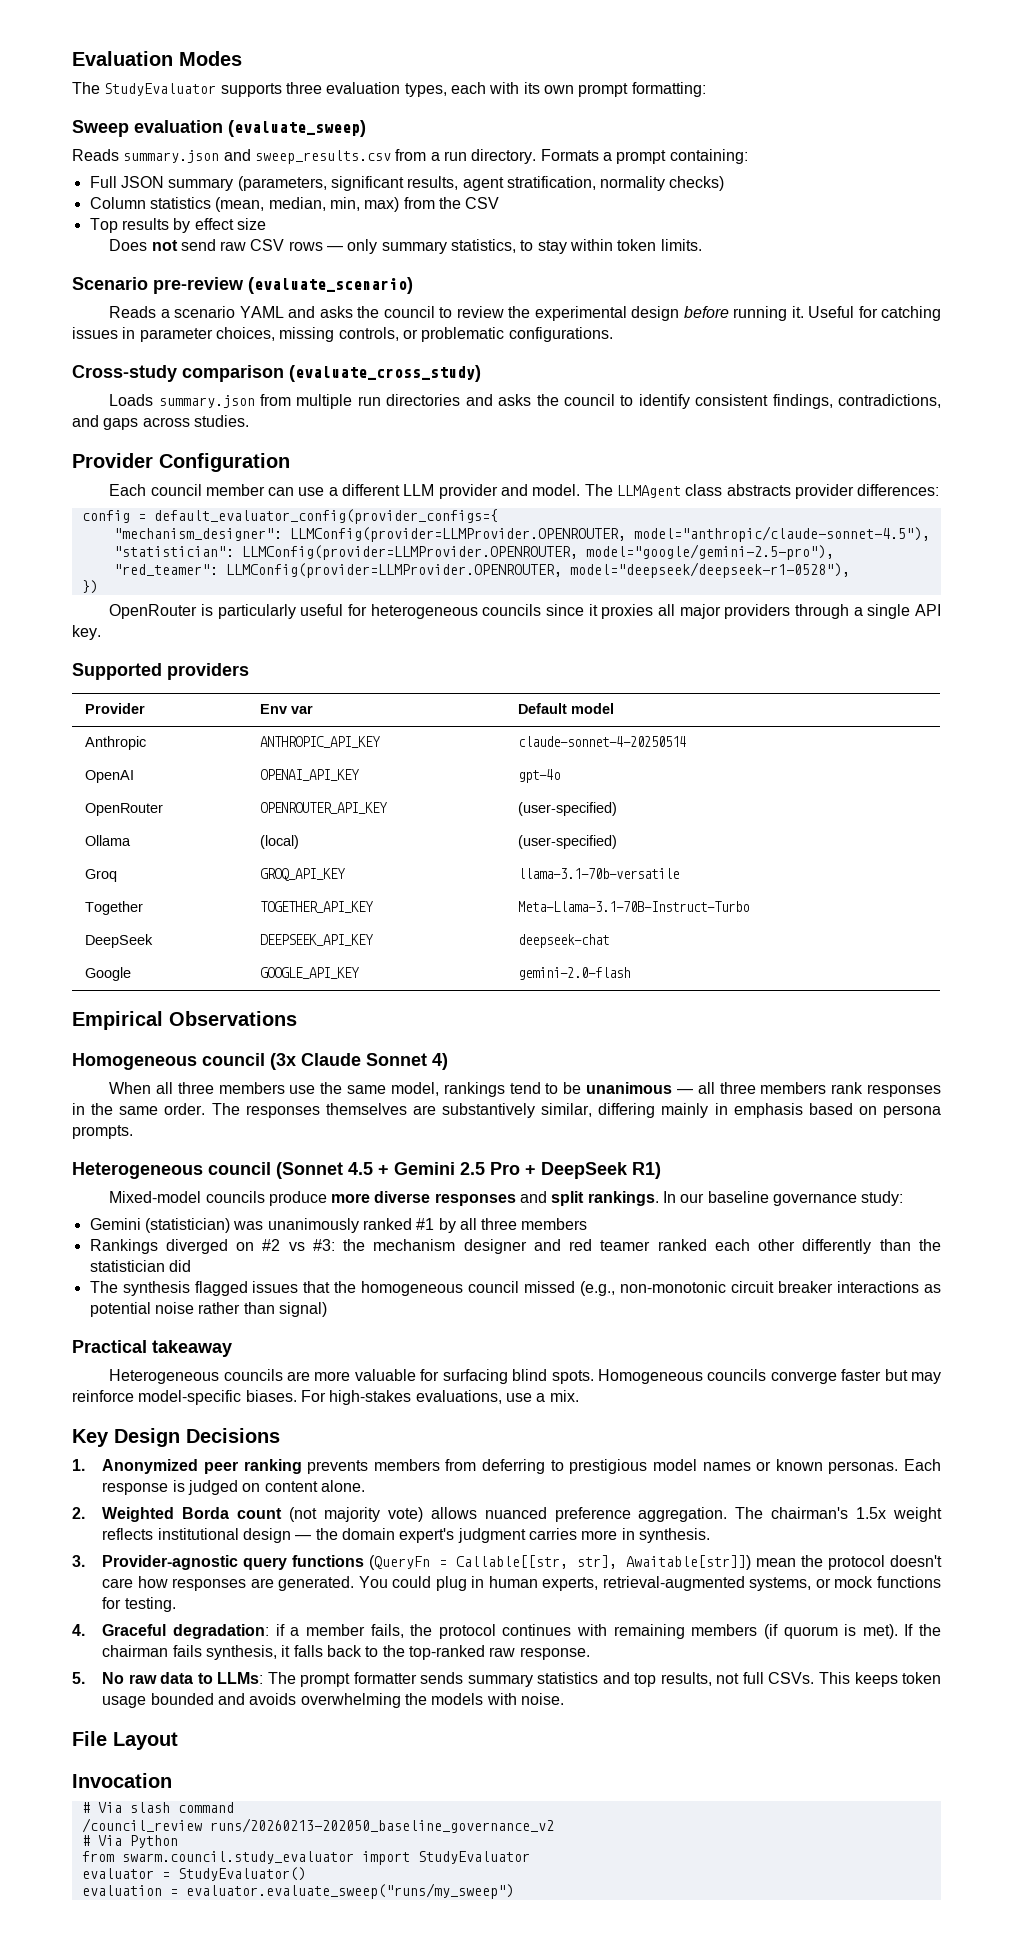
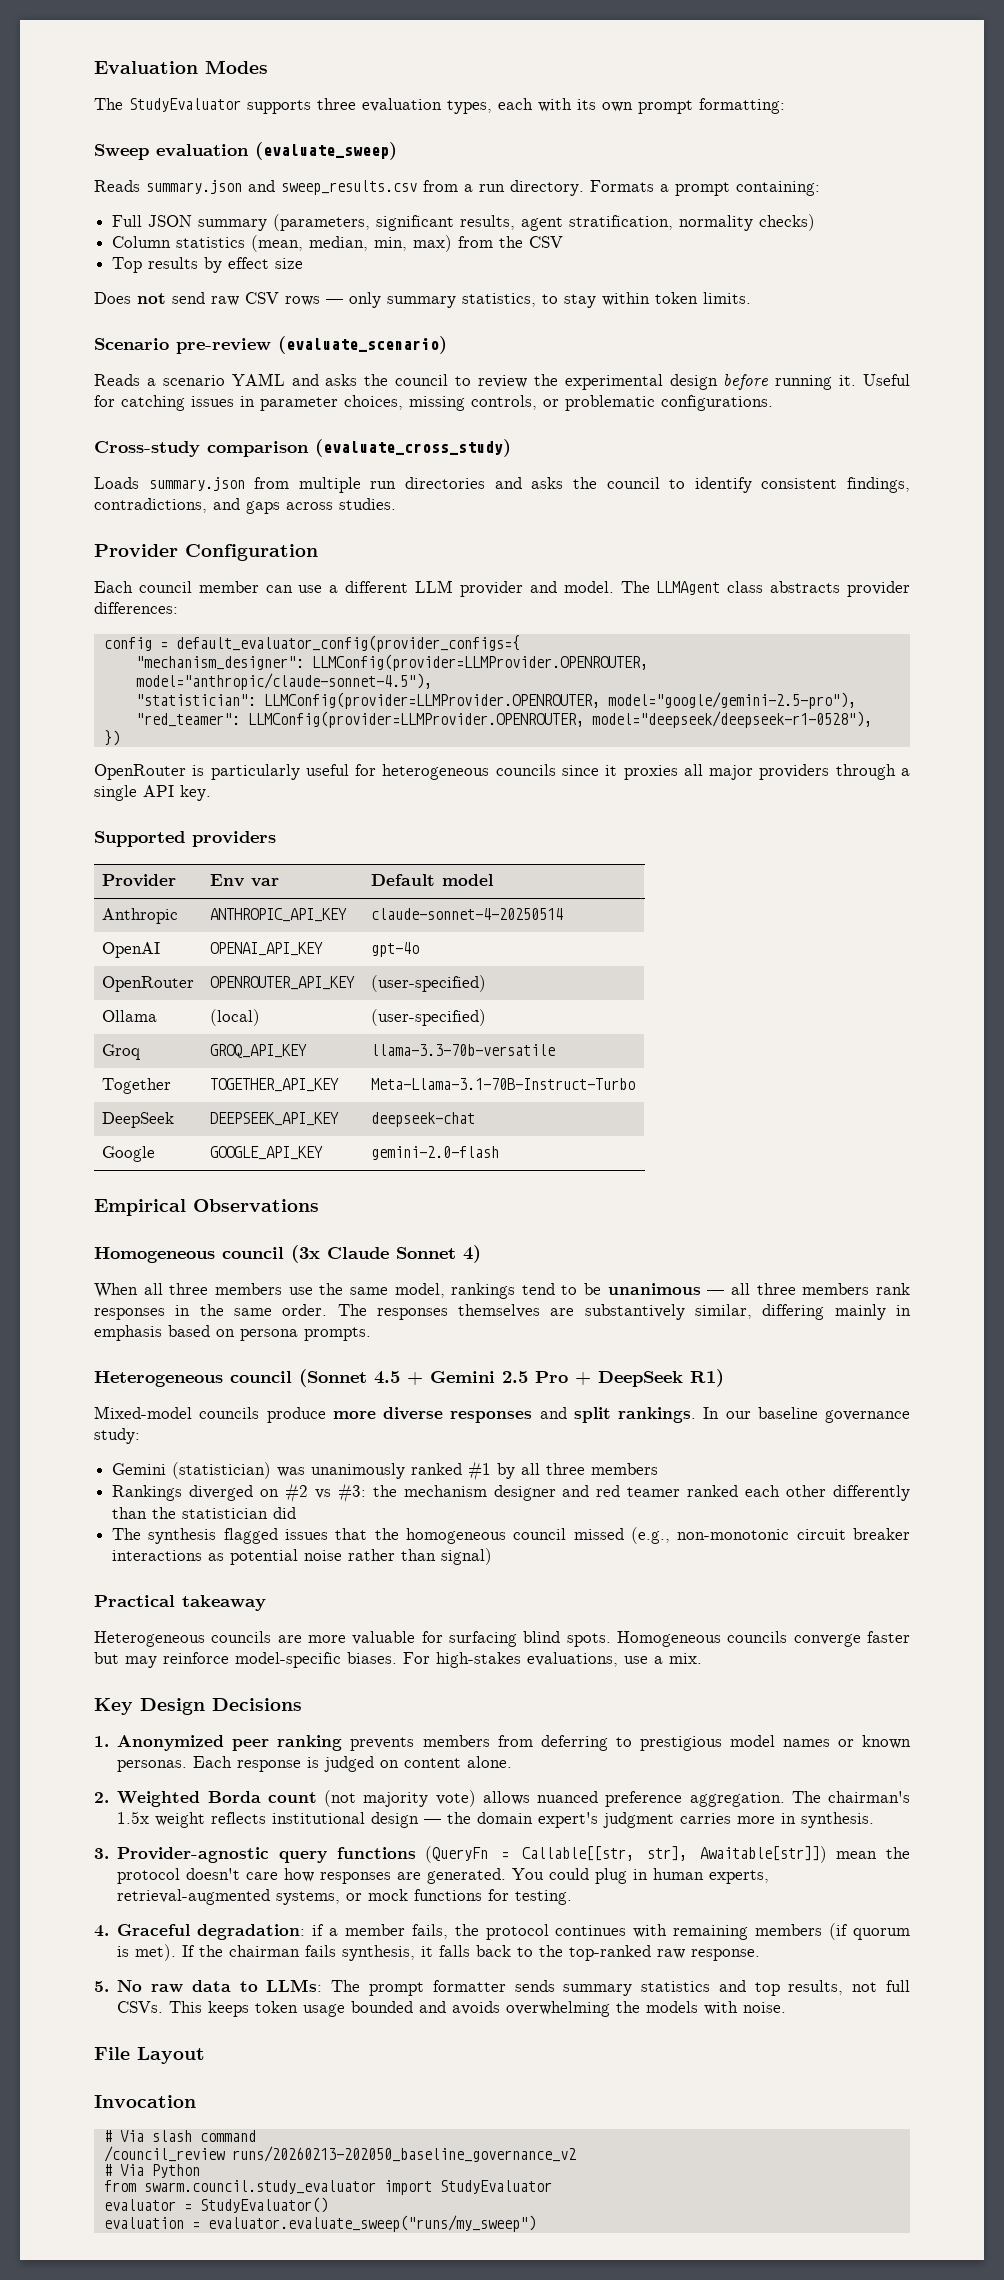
- Groq | GROQ_API_KEY | llama-3.1-70b-versatile
+ Groq | GROQ_API_KEY | llama-3.3-70b-versatile

